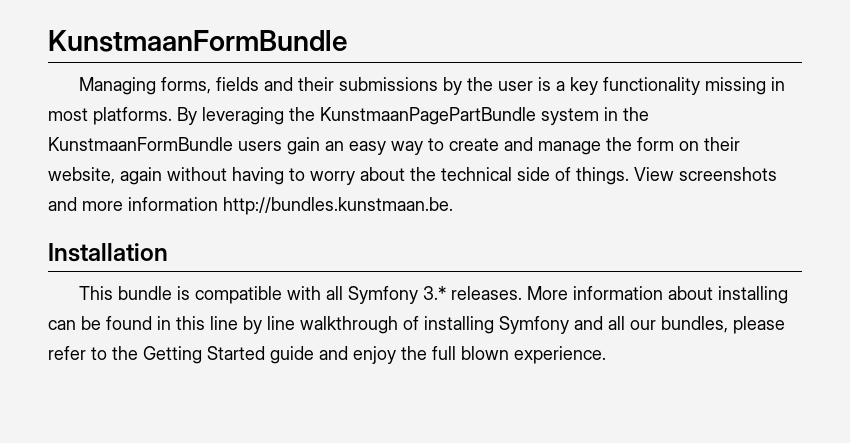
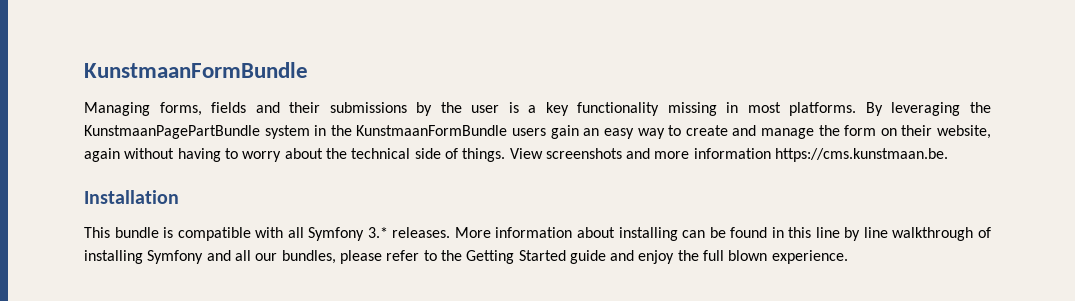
- View screenshots and more information http://bundles.kunstmaan.be.
+ View screenshots and more information https://cms.kunstmaan.be.

